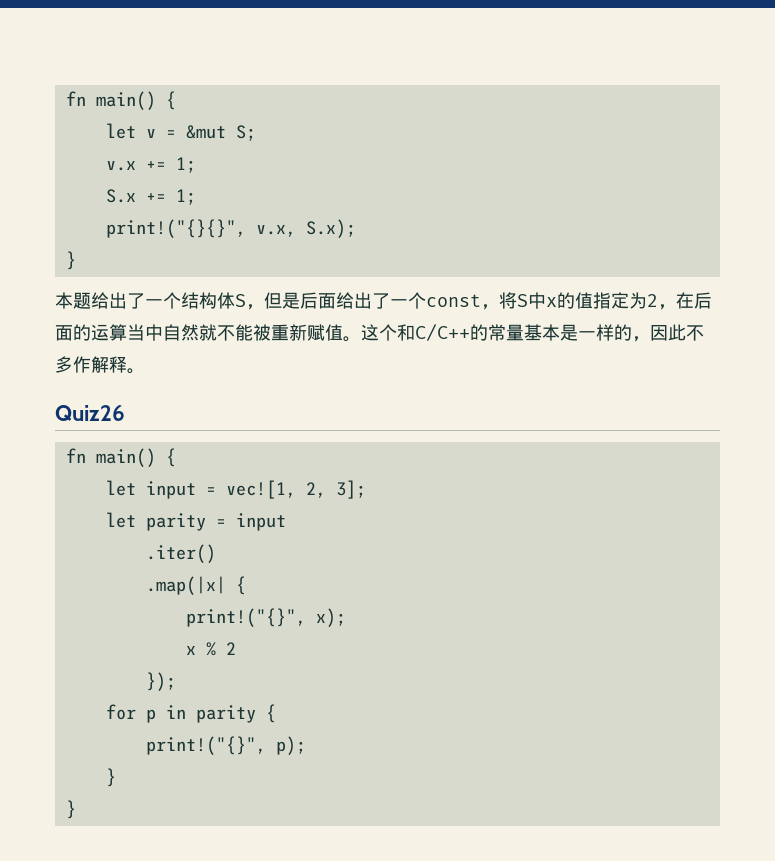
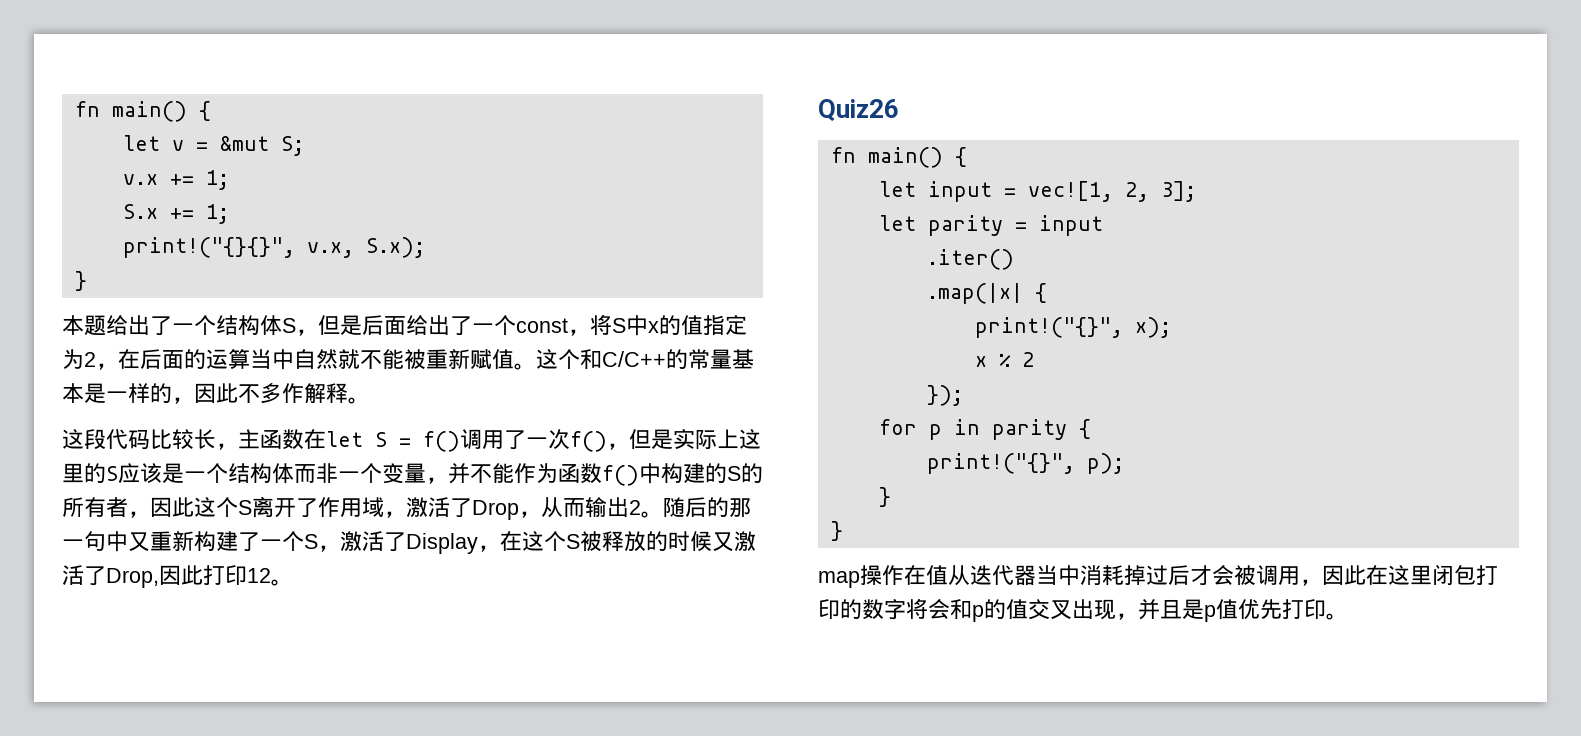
+ 这段代码比较长，主函数在let S = f()调用了一次f()，但是实际上这里的S应该是一个结构体而非一个变量，并不能作为函数f()中构建的S的所有者，因此这个S离开了作用域，激活了Drop，从而输出2。随后的那一句中又重新构建了一个S，激活了Display，在这个S被释放的时候又激活了Drop,因此打印12。
+ map操作在值从迭代器当中消耗掉过后才会被调用，因此在这里闭包打印的数字将会和p的值交叉出现，并且是p值优先打印。

